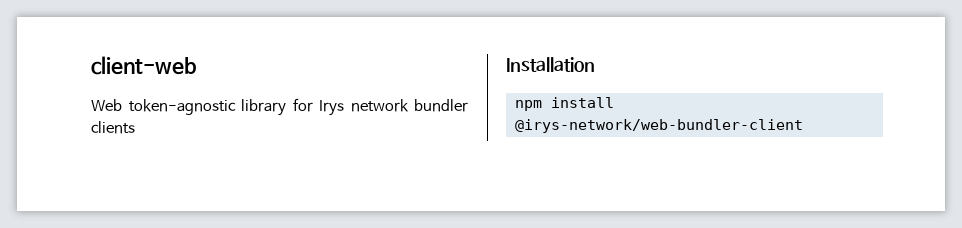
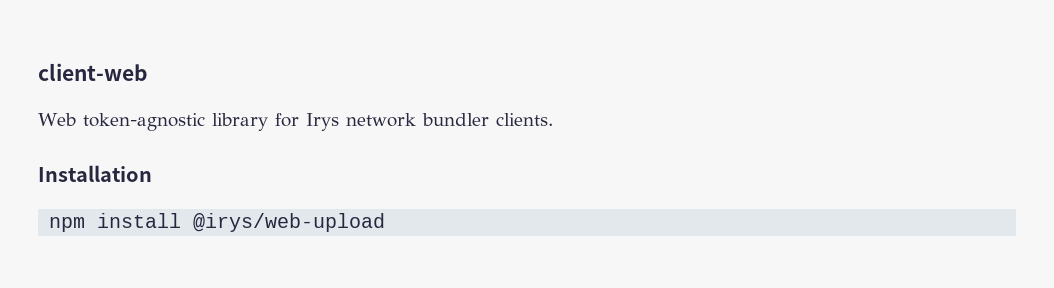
- Web token-agnostic library for Irys network bundler clients
+ Web token-agnostic library for Irys network bundler clients.
- npm install @irys-network/web-bundler-client
+ npm install @irys/web-upload

